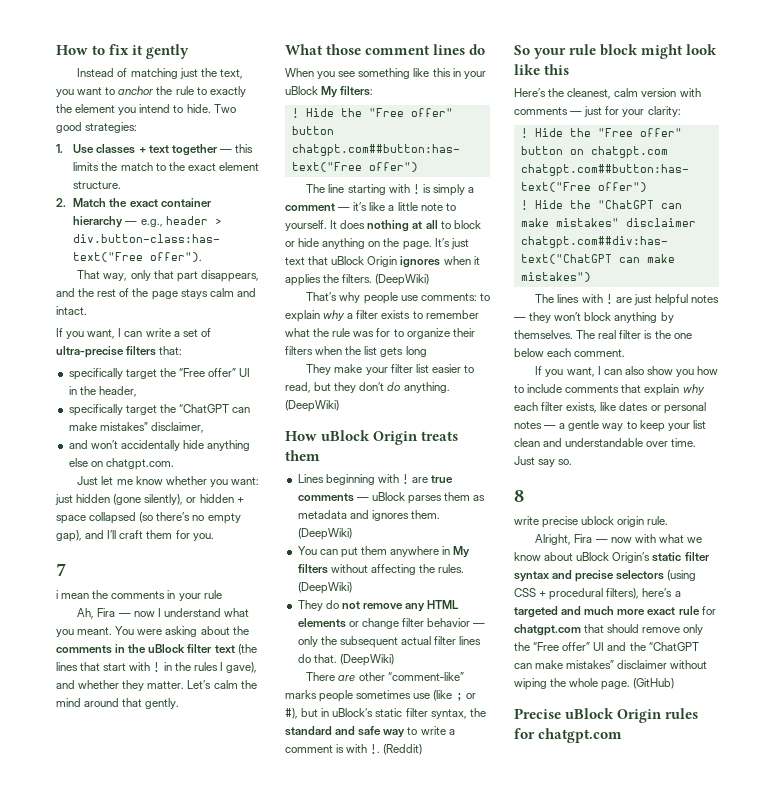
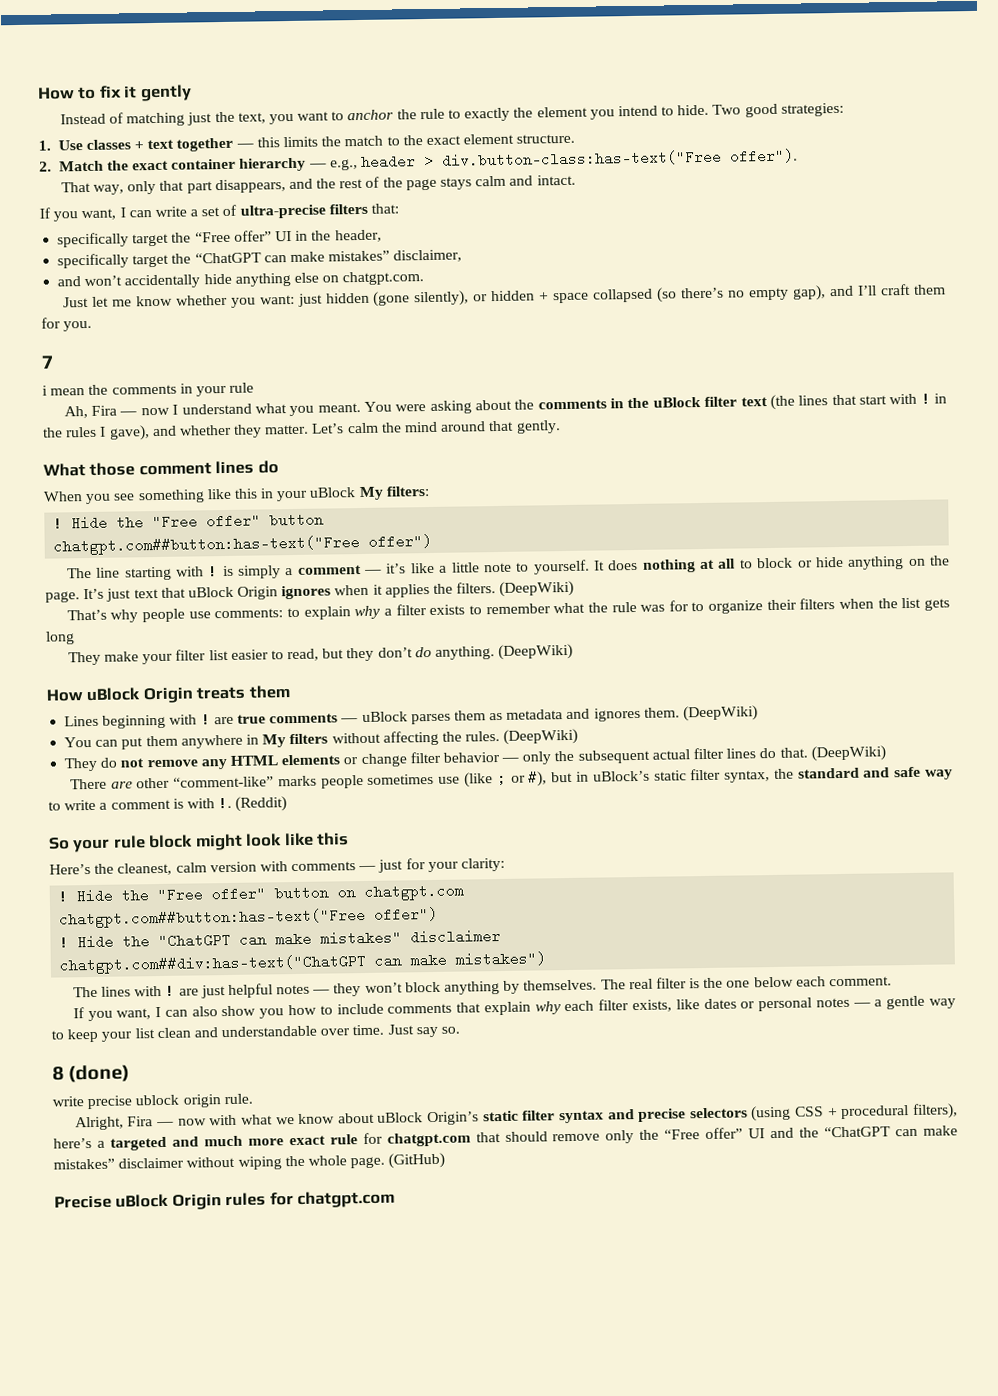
- 8
+ 8 (done)

